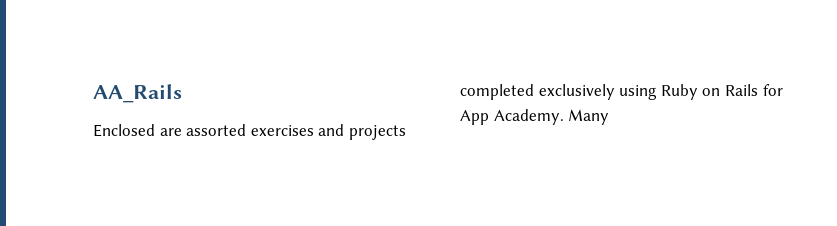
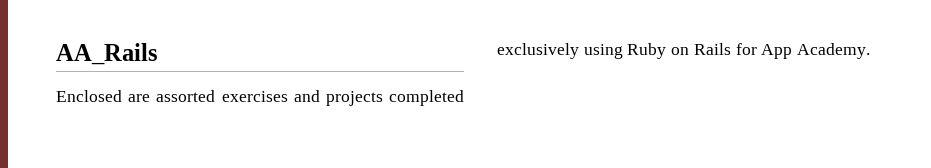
- Many

